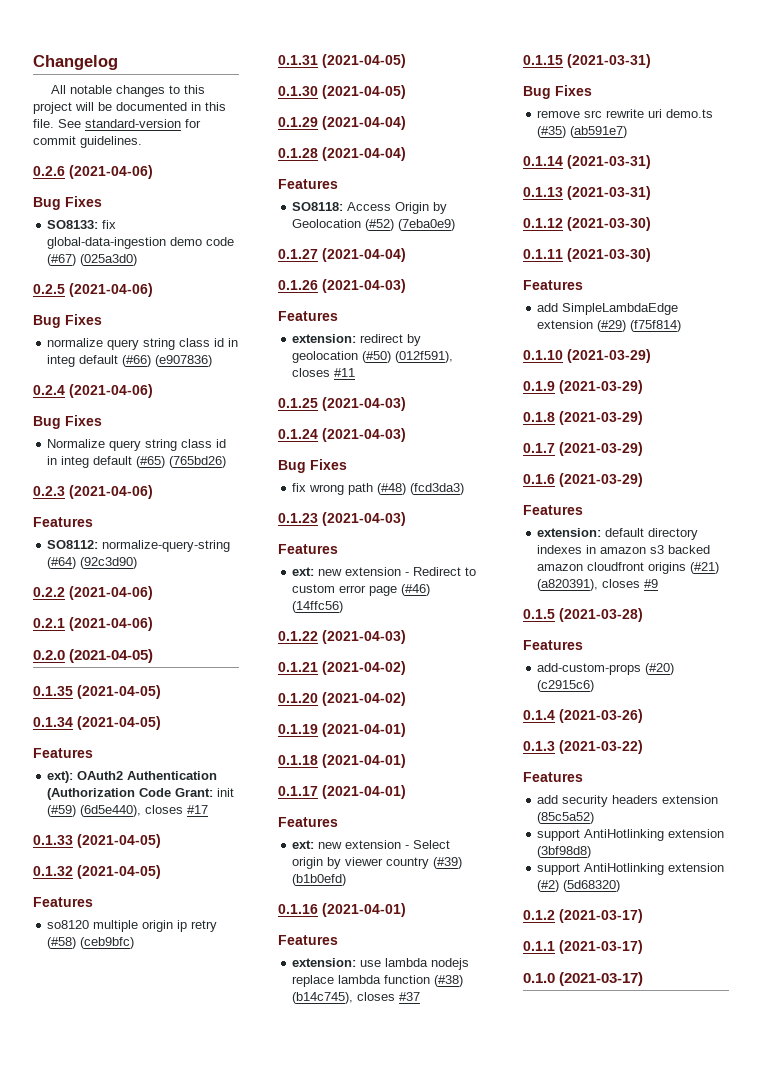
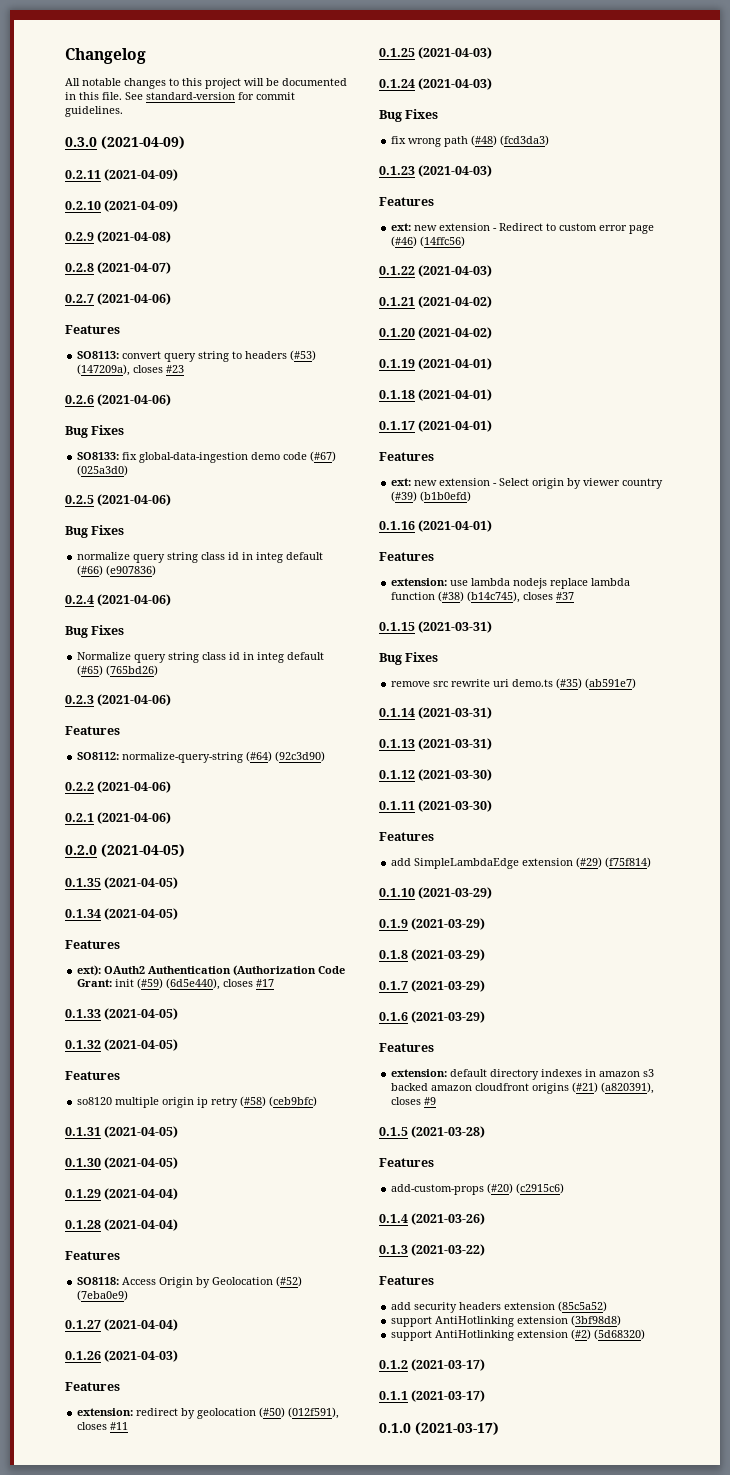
+ 0.3.0 (2021-04-09)
+ 0.2.11 (2021-04-09)
+ 0.2.10 (2021-04-09)
+ 0.2.9 (2021-04-08)
+ 0.2.8 (2021-04-07)
+ 0.2.7 (2021-04-06)
+ Features
+ SO8113: convert query string to headers (#53) (147209a), closes #23

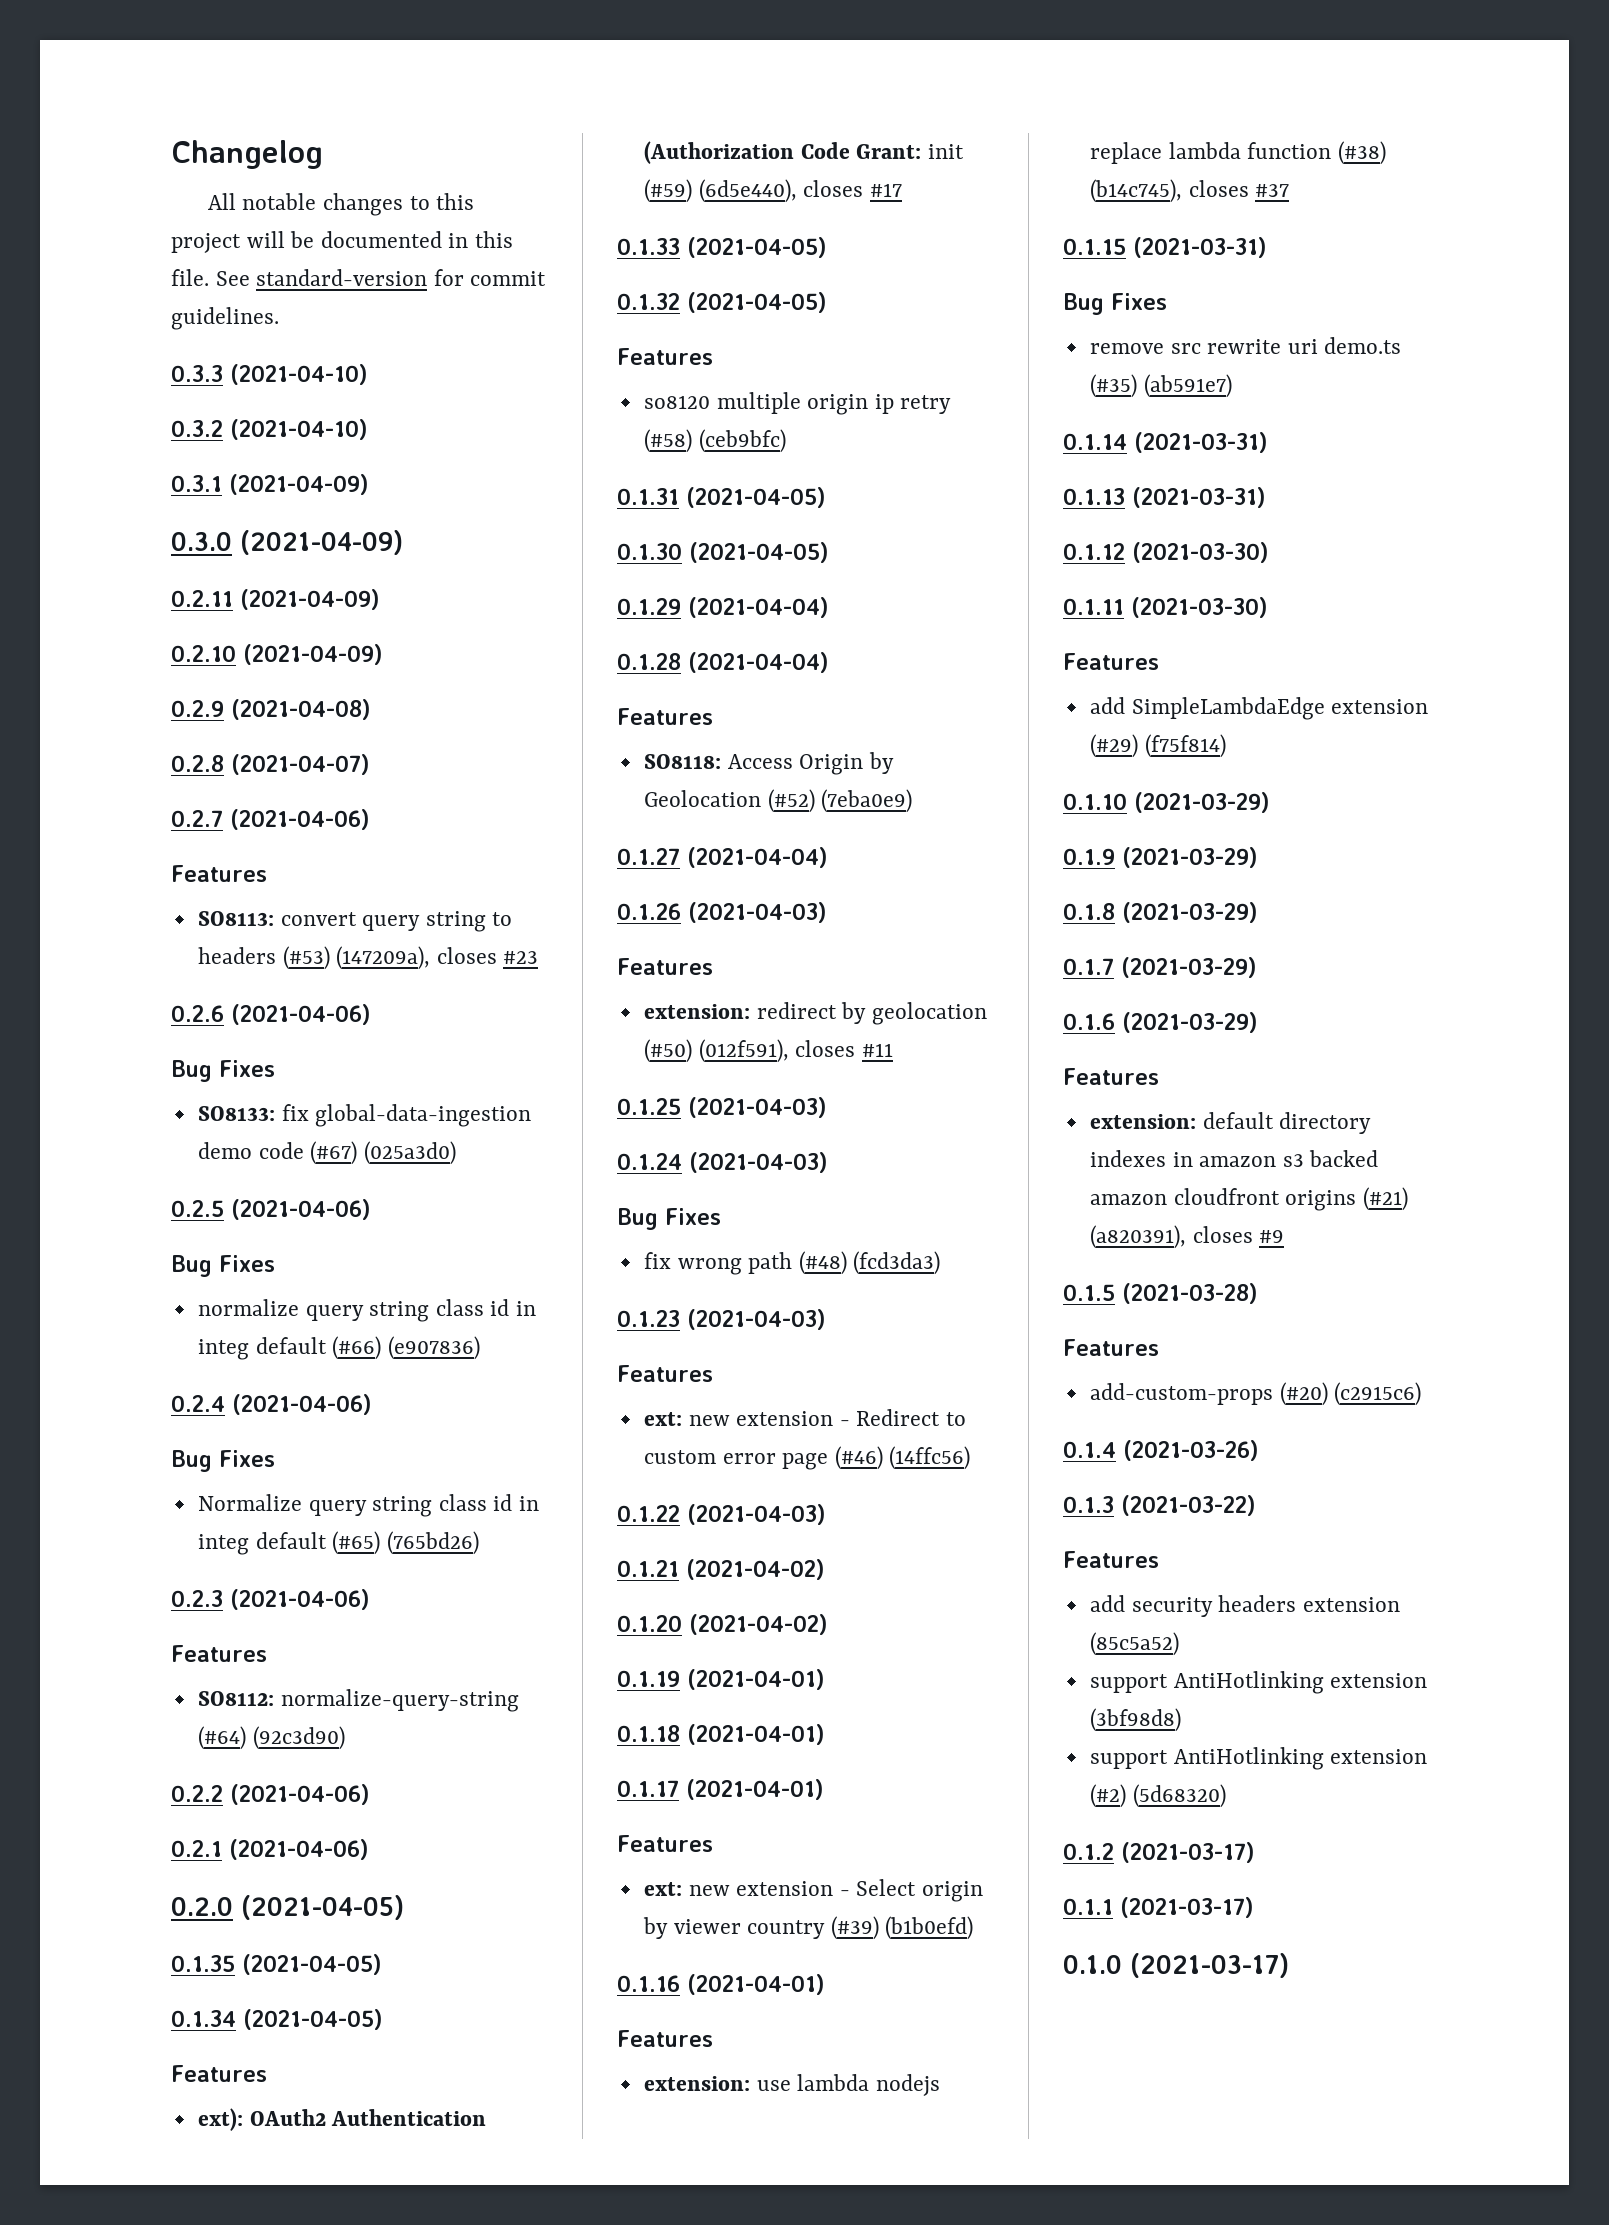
+ 0.3.3 (2021-04-10)
+ 0.3.2 (2021-04-10)
+ 0.3.1 (2021-04-09)

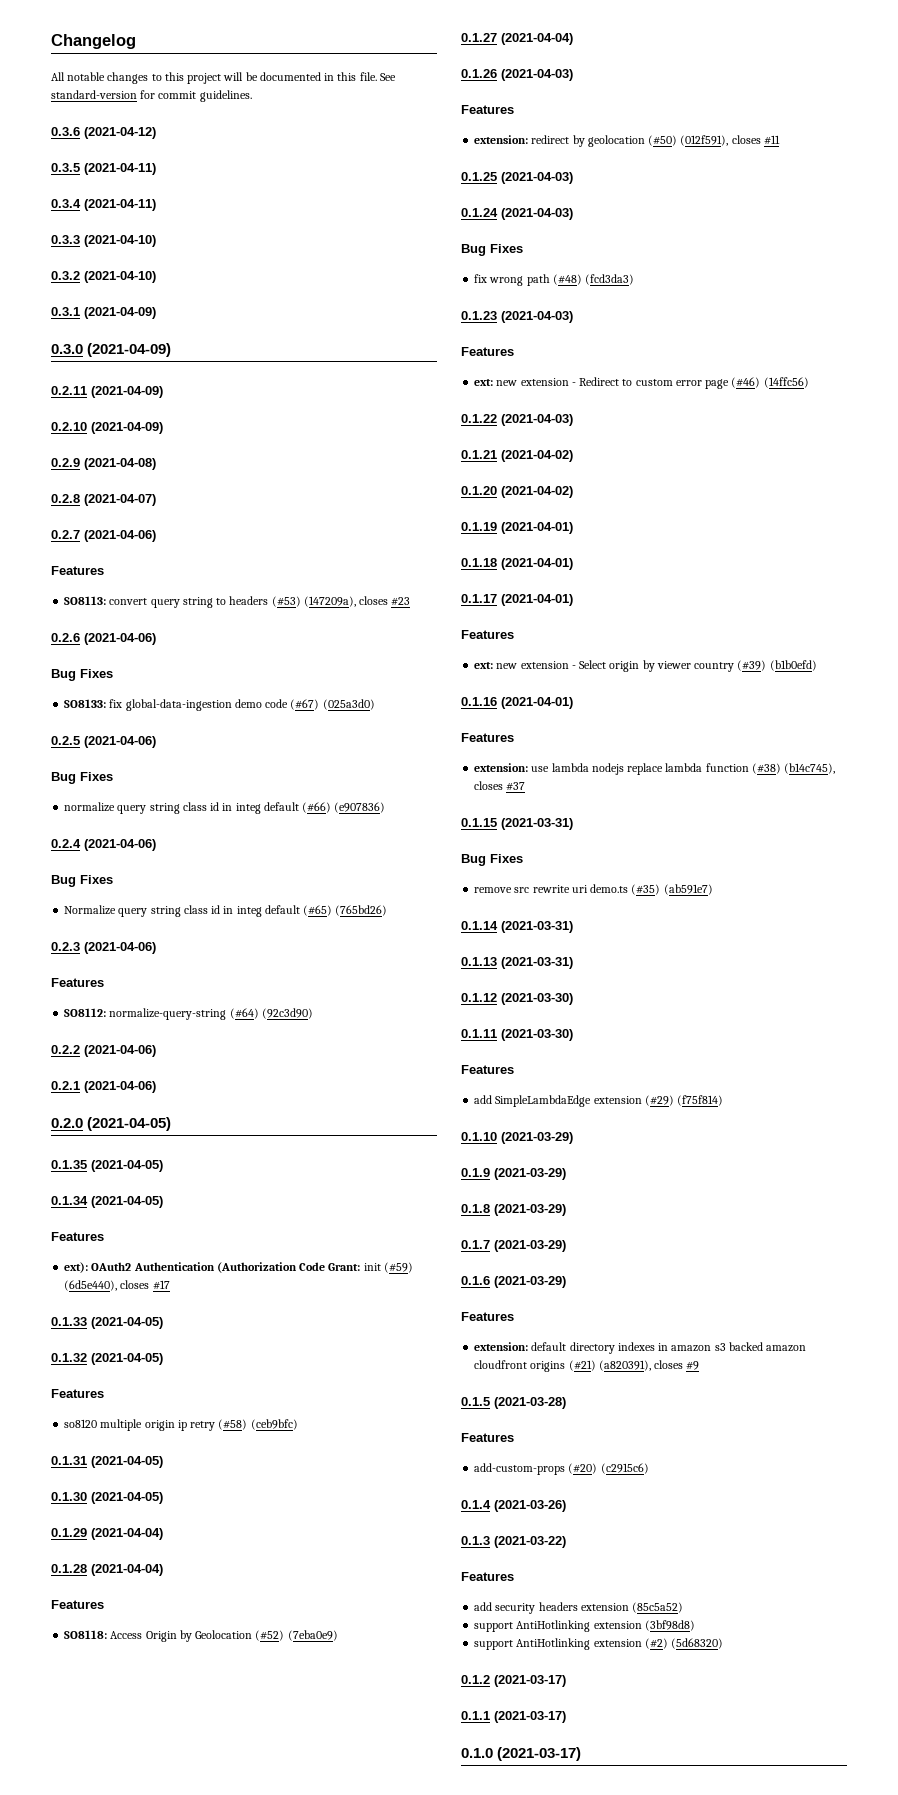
+ 0.3.6 (2021-04-12)
+ 0.3.5 (2021-04-11)
+ 0.3.4 (2021-04-11)

